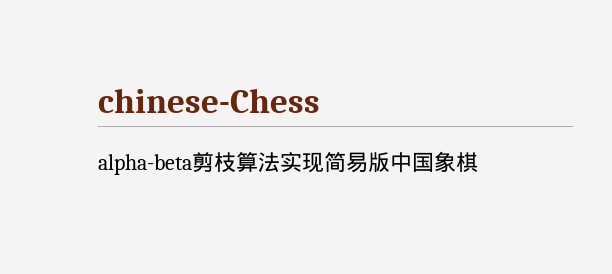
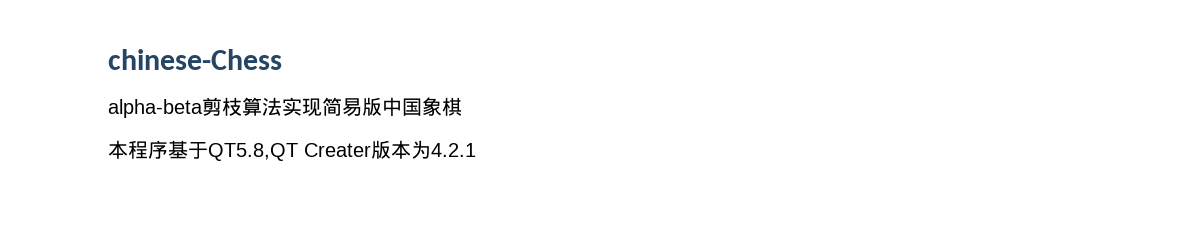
+ 本程序基于QT5.8,QT Creater版本为4.2.1

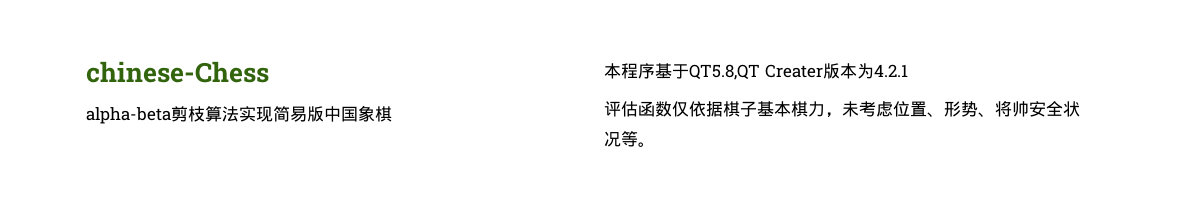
+ 评估函数仅依据棋子基本棋力，未考虑位置、形势、将帅安全状况等。

